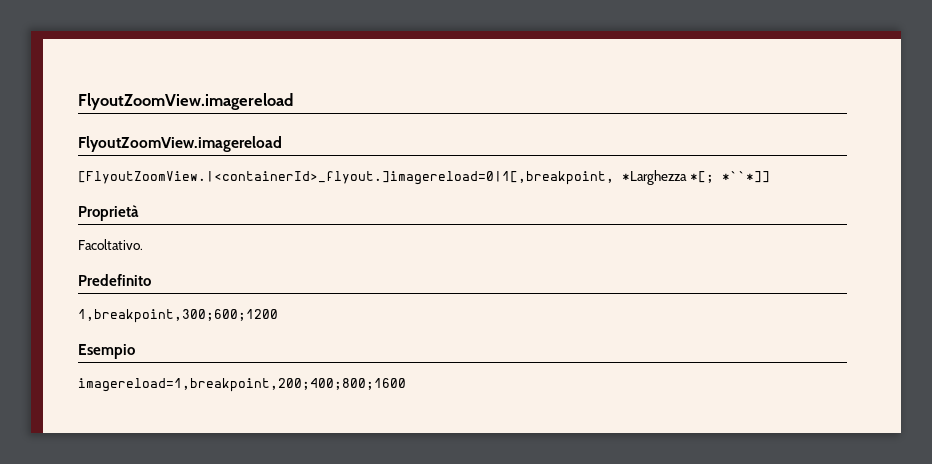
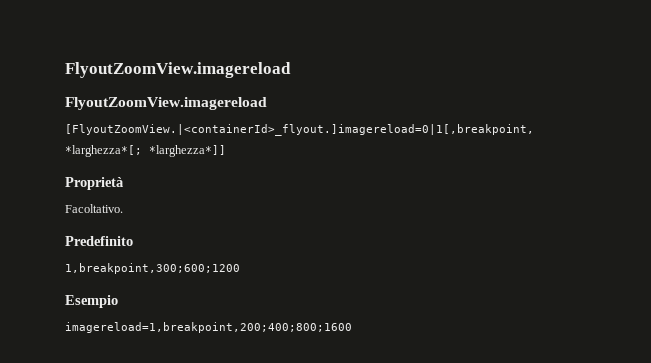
- [FlyoutZoomView.|<containerId>_flyout.]imagereload=0|1[,breakpoint, *Larghezza *[; *``*]]
+ [FlyoutZoomView.|<containerId>_flyout.]imagereload=0|1[,breakpoint, *larghezza*[; *larghezza*]]

